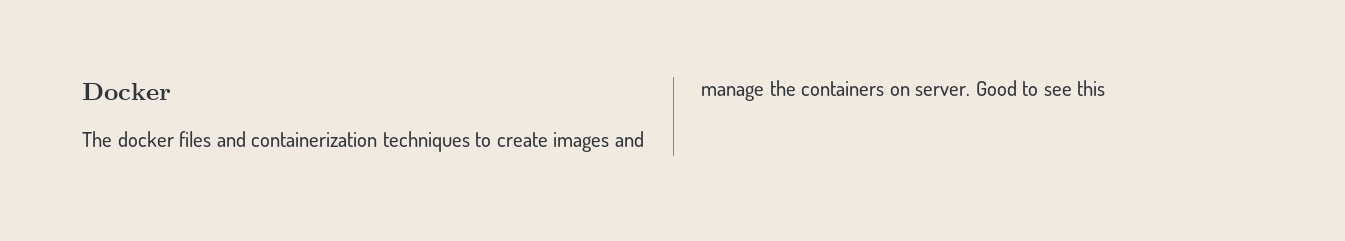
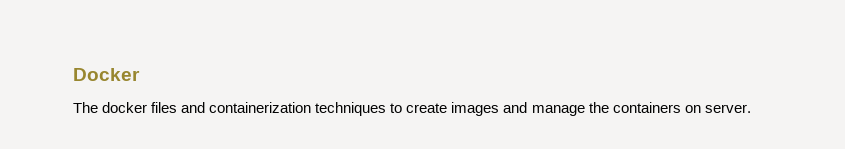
- Good to see this

